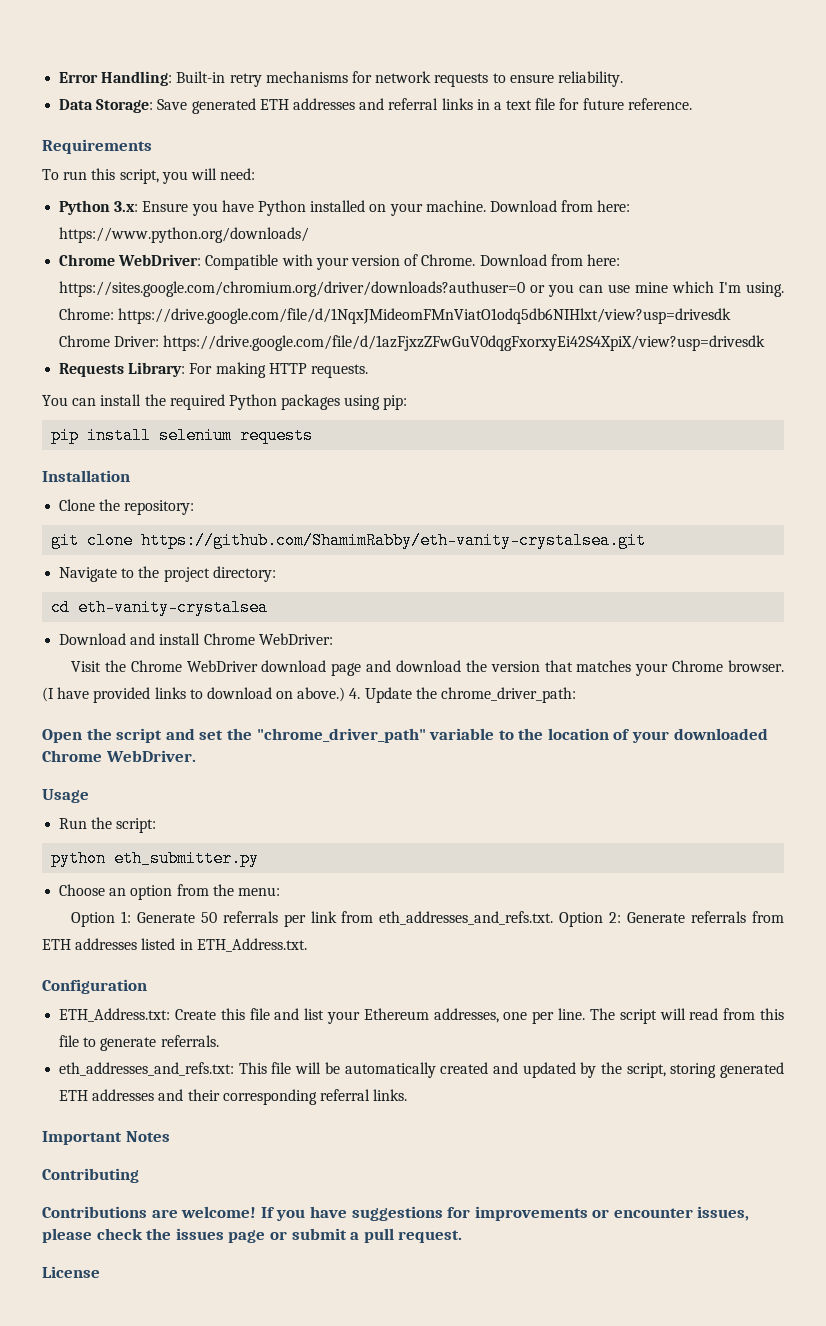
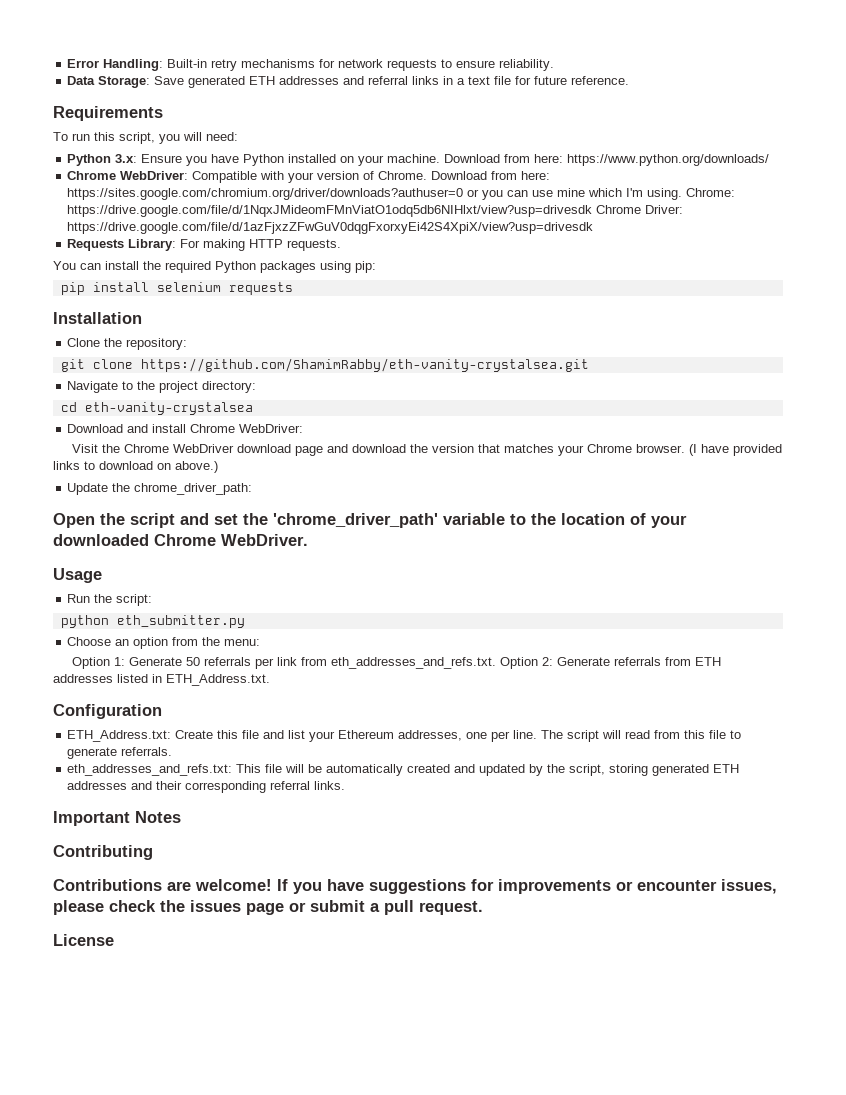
- (I have provided links to download on above.) 4. Update the chrome_driver_path:
+ (I have provided links to download on above.)
+ Update the chrome_driver_path:
- Open the script and set the "chrome_driver_path" variable to the location of your downloaded Chrome WebDriver.
+ Open the script and set the 'chrome_driver_path' variable to the location of your downloaded Chrome WebDriver.

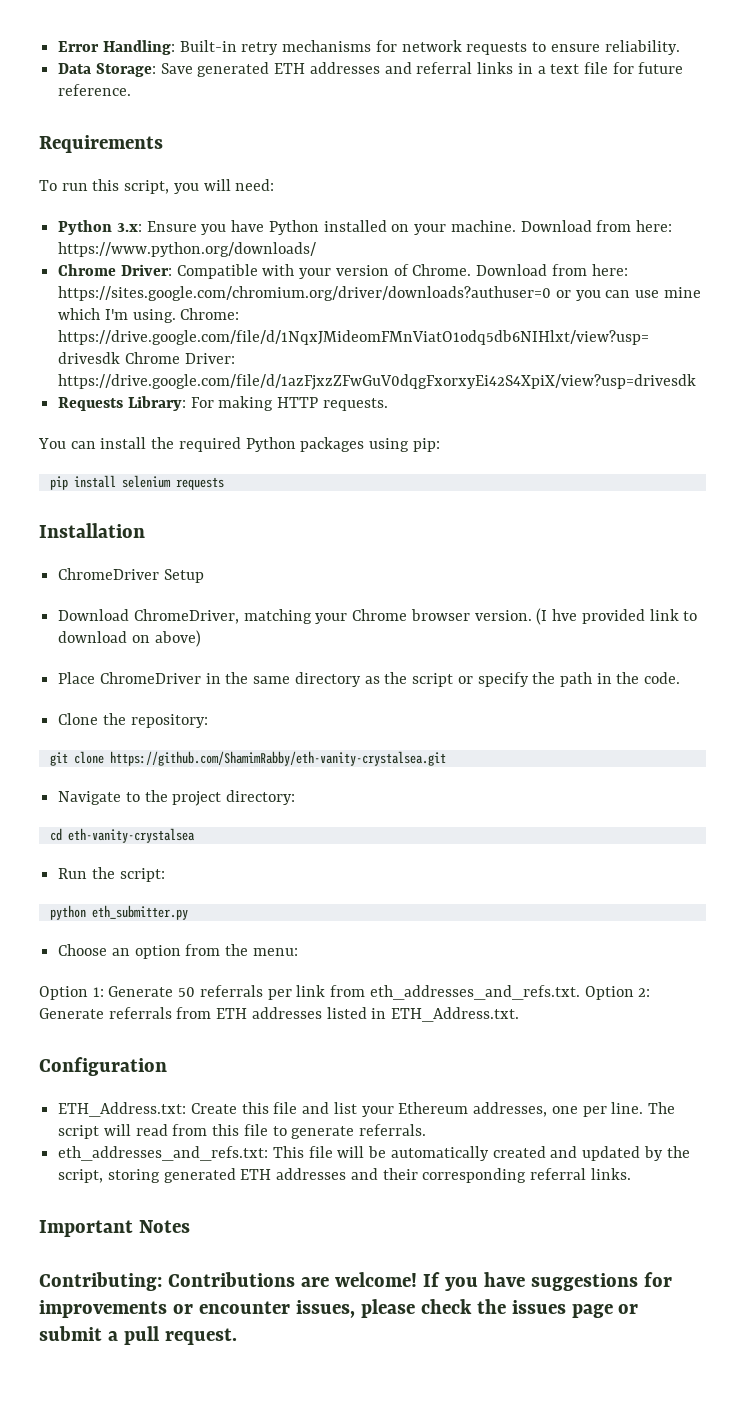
- Chrome WebDriver: Compatible with your version of Chrome.
+ Chrome Driver: Compatible with your version of Chrome.
+ ChromeDriver Setup
+ Download ChromeDriver, matching your Chrome browser version. (I hve provided link to download on above)
+ Place ChromeDriver in the same directory as the script or specify the path in the code.
- Download and install Chrome WebDriver:
- Visit the Chrome WebDriver download page and download the version that matches your Chrome browser. (I have provided links to download on above.)
- Update the chrome_driver_path:
- Open the script and set the 'chrome_driver_path' variable to the location of your downloaded Chrome WebDriver.
- Usage
- Contributing
- Contributions are welcome!
+ Contributing: Contributions are welcome!
- License

